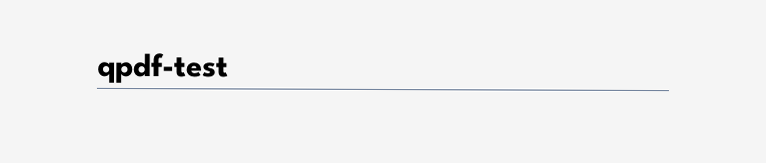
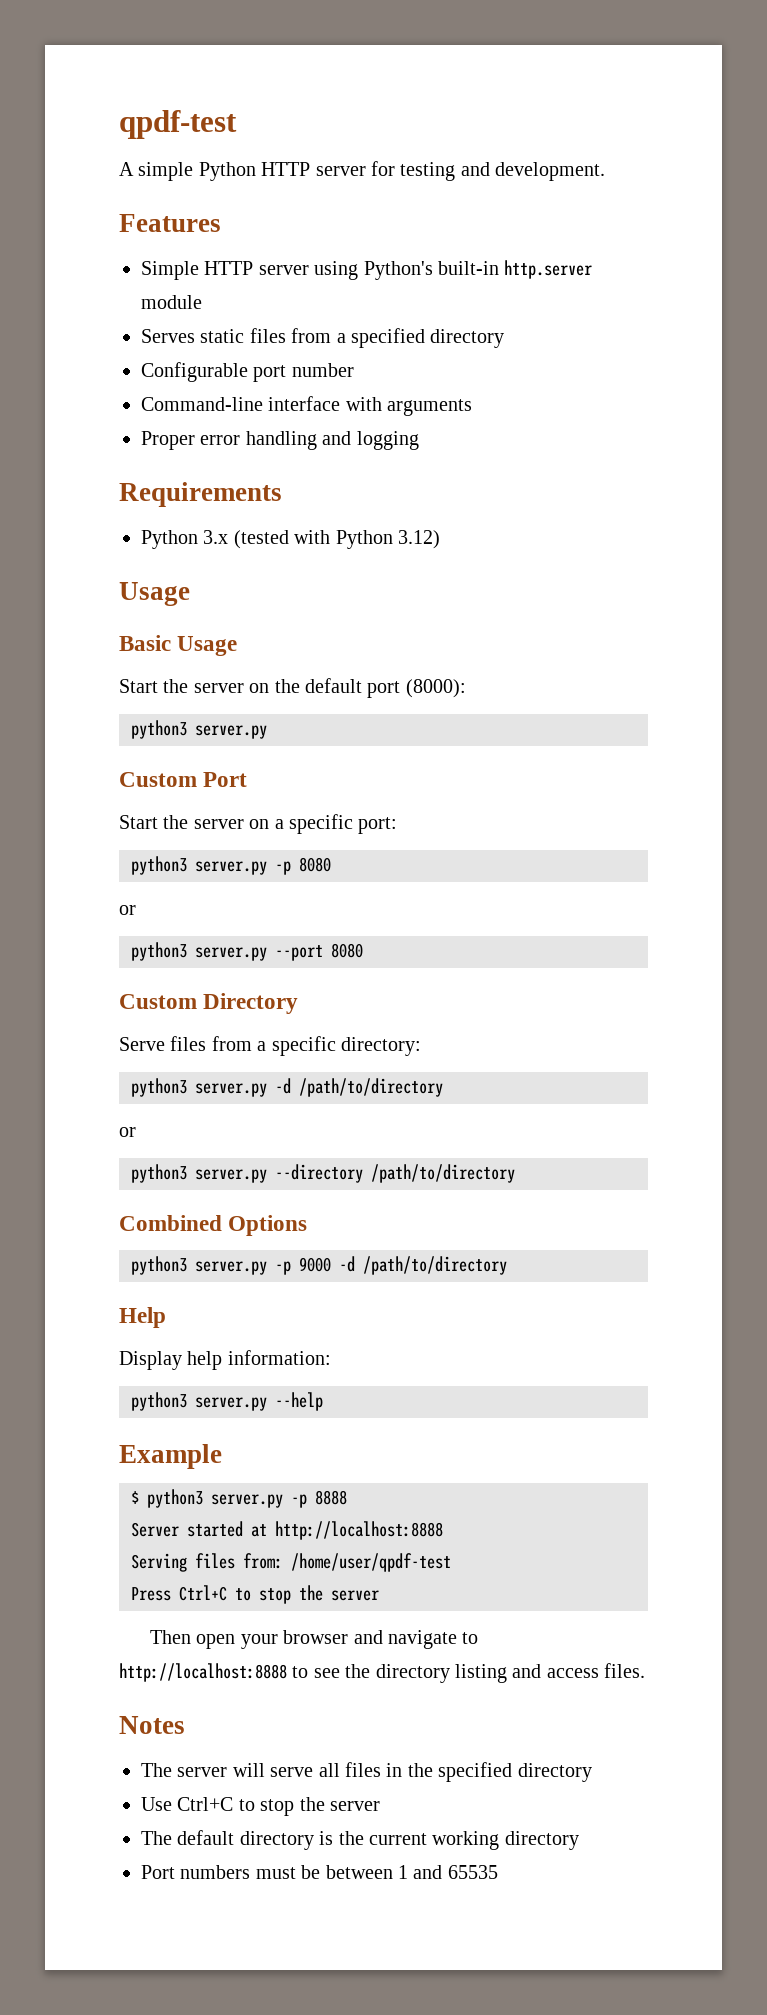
+ A simple Python HTTP server for testing and development.
+ Features
+ Simple HTTP server using Python's built-in http.server module
+ Serves static files from a specified directory
+ Configurable port number
+ Command-line interface with arguments
+ Proper error handling and logging
+ Requirements
+ Python 3.x (tested with Python 3.12)
+ Usage
+ Basic Usage
+ Start the server on the default port (8000):
+ python3 server.py
+ Custom Port
+ Start the server on a specific port:
+ python3 server.py -p 8080
+ or
+ python3 server.py --port 8080
+ Custom Directory
+ Serve files from a specific directory:
+ python3 server.py -d /path/to/directory
+ or
+ python3 server.py --directory /path/to/directory
+ Combined Options
+ python3 server.py -p 9000 -d /path/to/directory
+ Help
+ Display help information:
+ python3 server.py --help
+ Example
+ $ python3 server.py -p 8888
+ Server started at http://localhost:8888
+ Serving files from: /home/user/qpdf-test
+ Press Ctrl+C to stop the server
+ Then open your browser and navigate to http://localhost:8888 to see the directory listing and access files.
+ Notes
+ The server will serve all files in the specified directory
+ Use Ctrl+C to stop the server
+ The default directory is the current working directory
+ Port numbers must be between 1 and 65535

